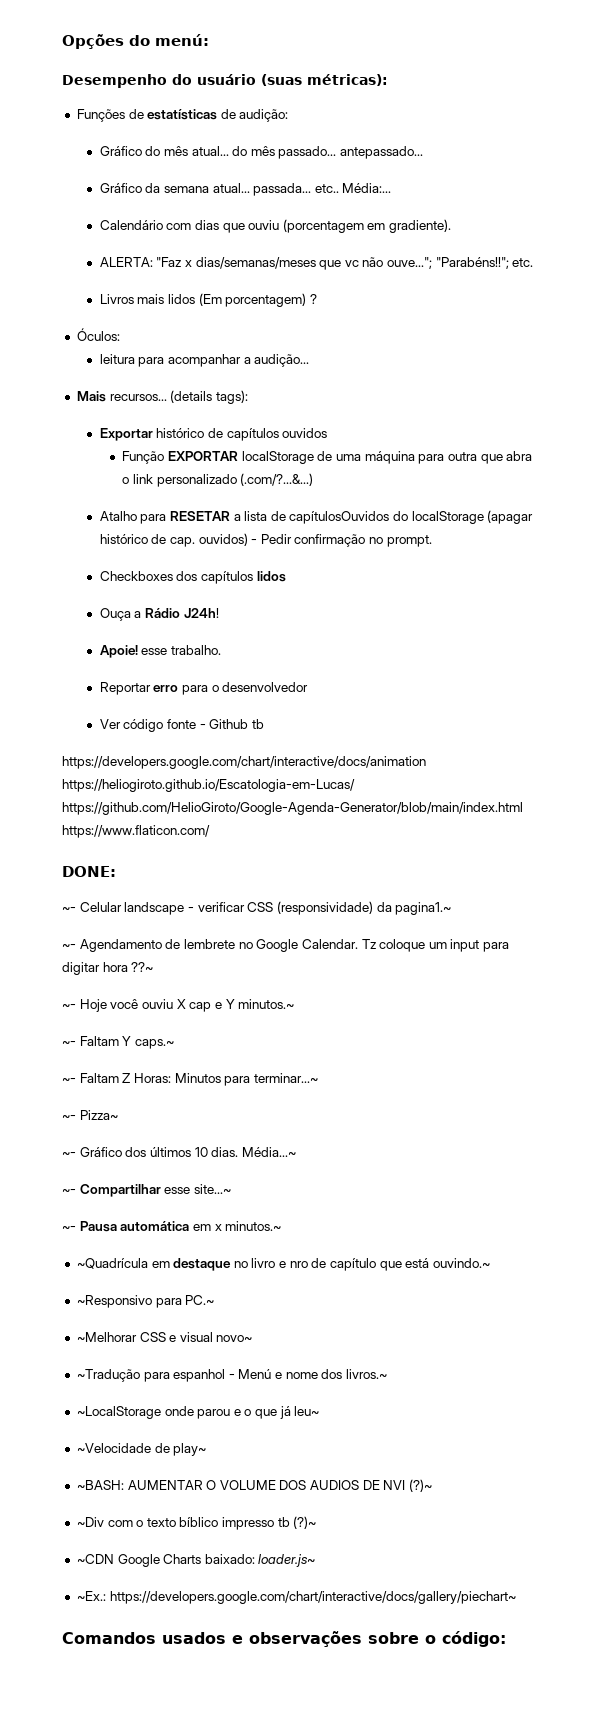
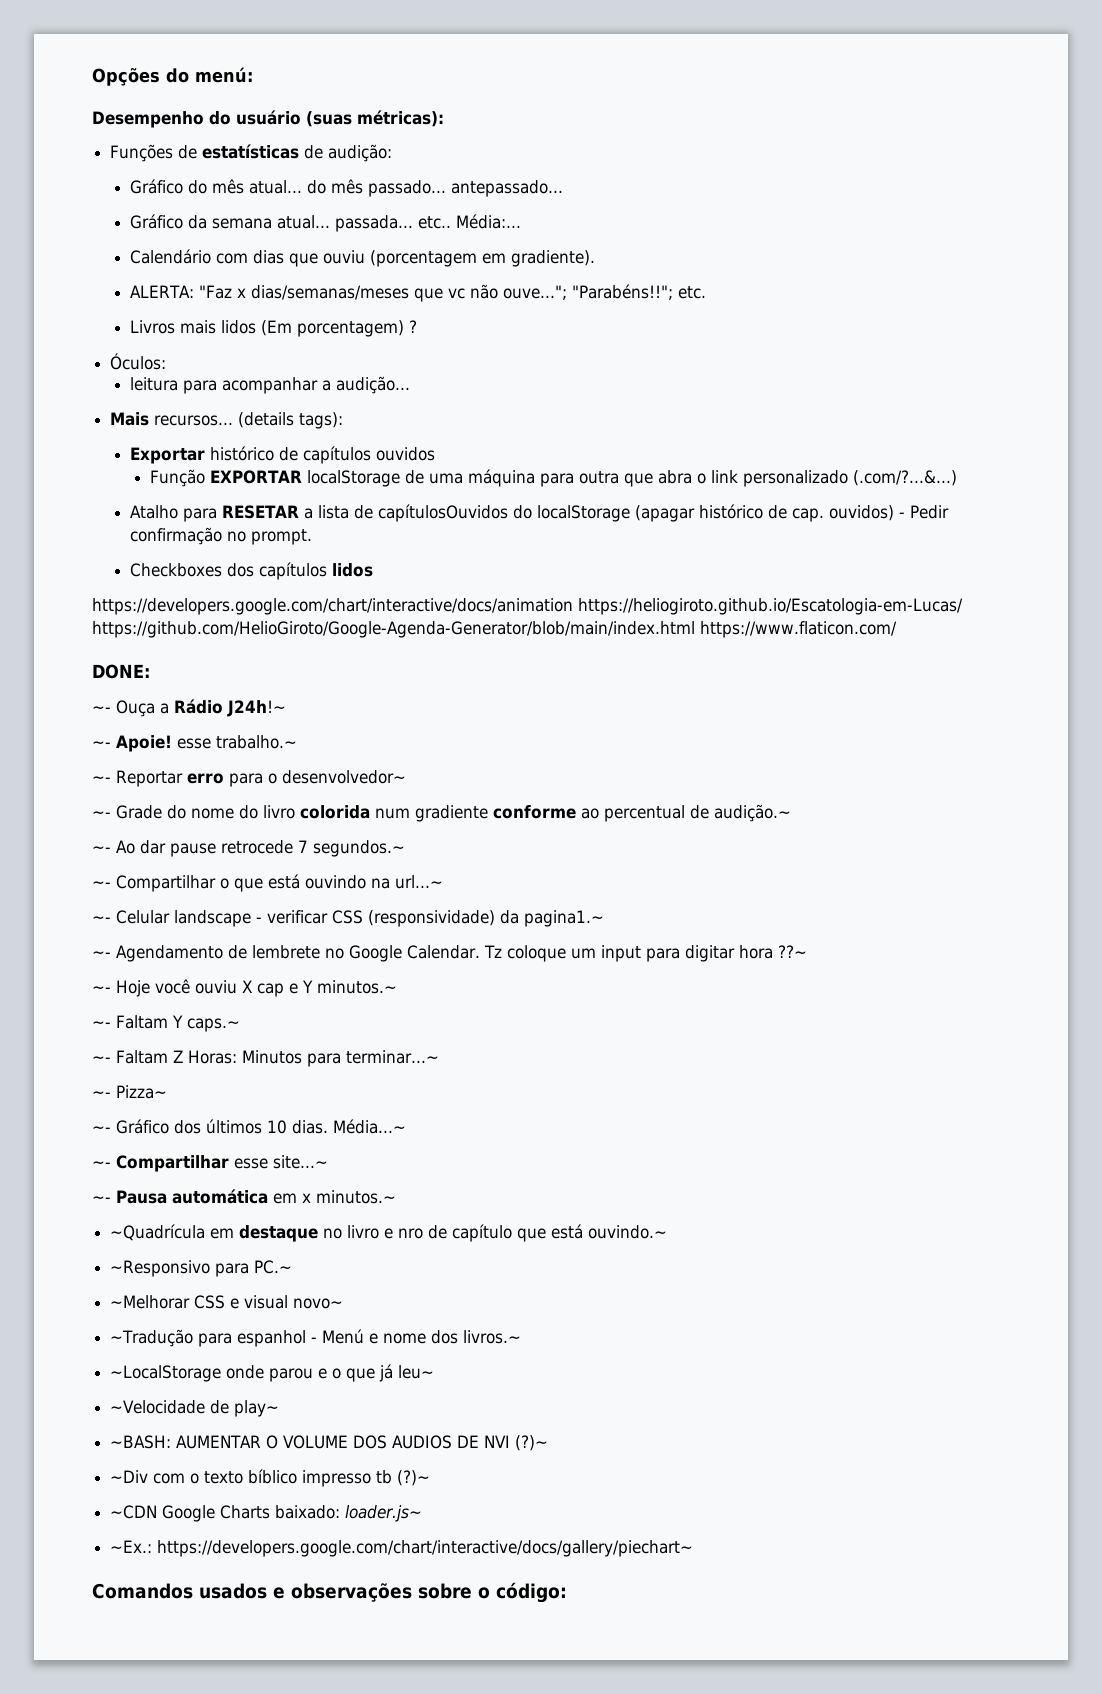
- Ouça a Rádio J24h!
- Apoie! esse trabalho.
- Reportar erro para o desenvolvedor
- Ver código fonte - Github tb
+ ~- Ouça a Rádio J24h!~
+ ~- Apoie! esse trabalho.~
+ ~- Reportar erro para o desenvolvedor~
+ ~- Grade do nome do livro colorida num gradiente conforme ao percentual de audição.~
+ ~- Ao dar pause retrocede 7 segundos.~
+ ~- Compartilhar o que está ouvindo na url...~

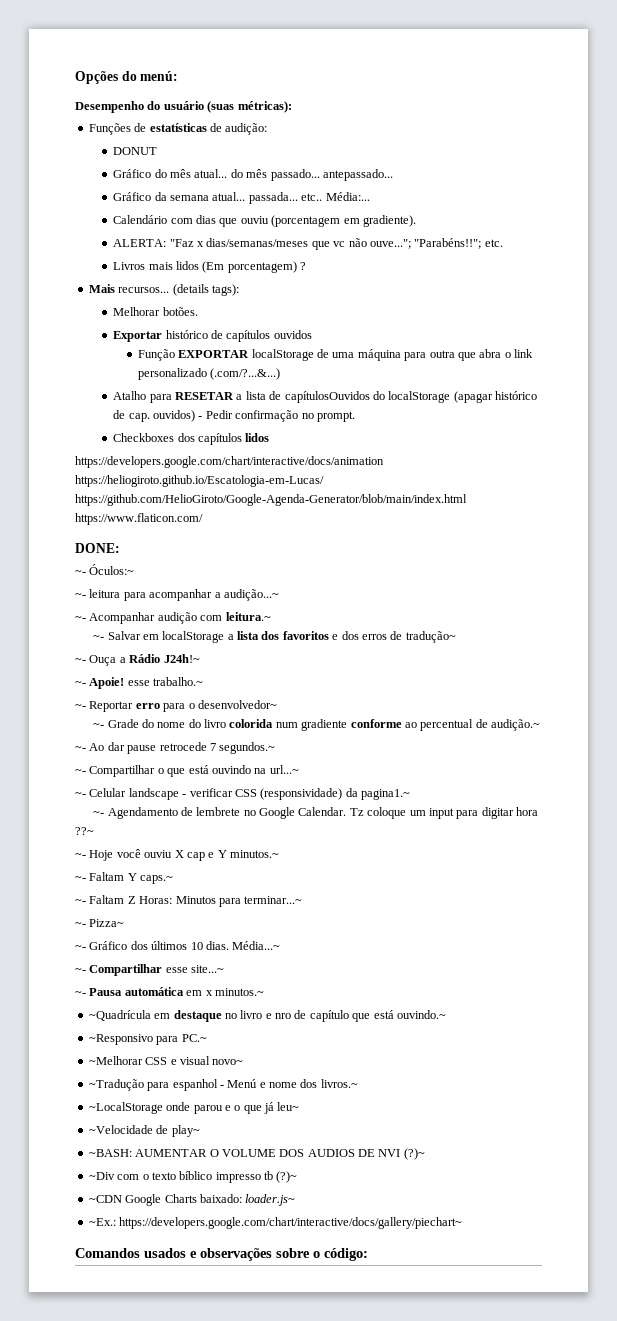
+ DONUT
- Óculos:
- leitura para acompanhar a audição...
+ Melhorar botões.
+ ~- Óculos:~
+ ~- leitura para acompanhar a audição...~
+ ~- Acompanhar audição com leitura.~
+ ~- Salvar em localStorage a lista dos favoritos e dos erros de tradução~

